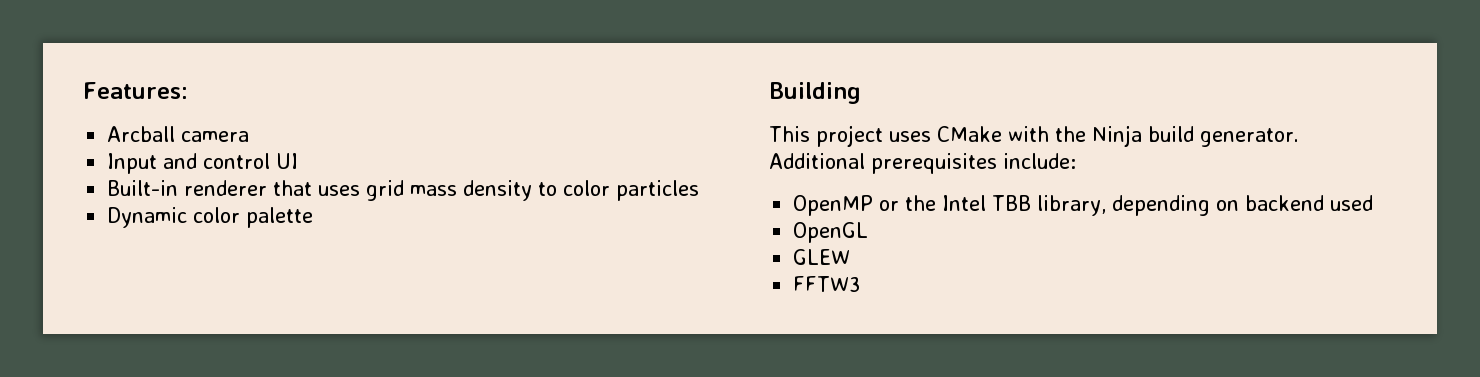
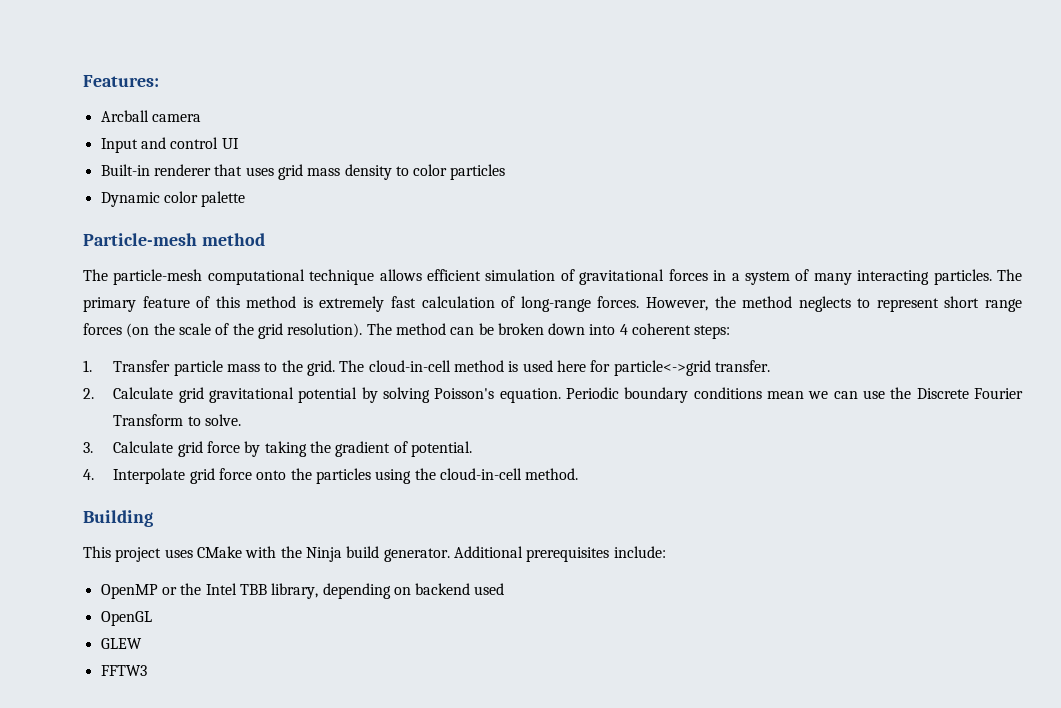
+ Particle-mesh method
+ The particle-mesh computational technique allows efficient simulation of gravitational forces in a system of many interacting particles. The primary feature of this method is extremely fast calculation of long-range forces. However, the method neglects to represent short range forces (on the scale of the grid resolution). The method can be broken down into 4 coherent steps:
+ 1. Transfer particle mass to the grid. The cloud-in-cell method is used here for particle<->grid transfer.
+ 2. Calculate grid gravitational potential by solving Poisson's equation. Periodic boundary conditions mean we can use the Discrete Fourier Transform to solve.
+ 3. Calculate grid force by taking the gradient of potential.
+ 4. Interpolate grid force onto the particles using the cloud-in-cell method.

